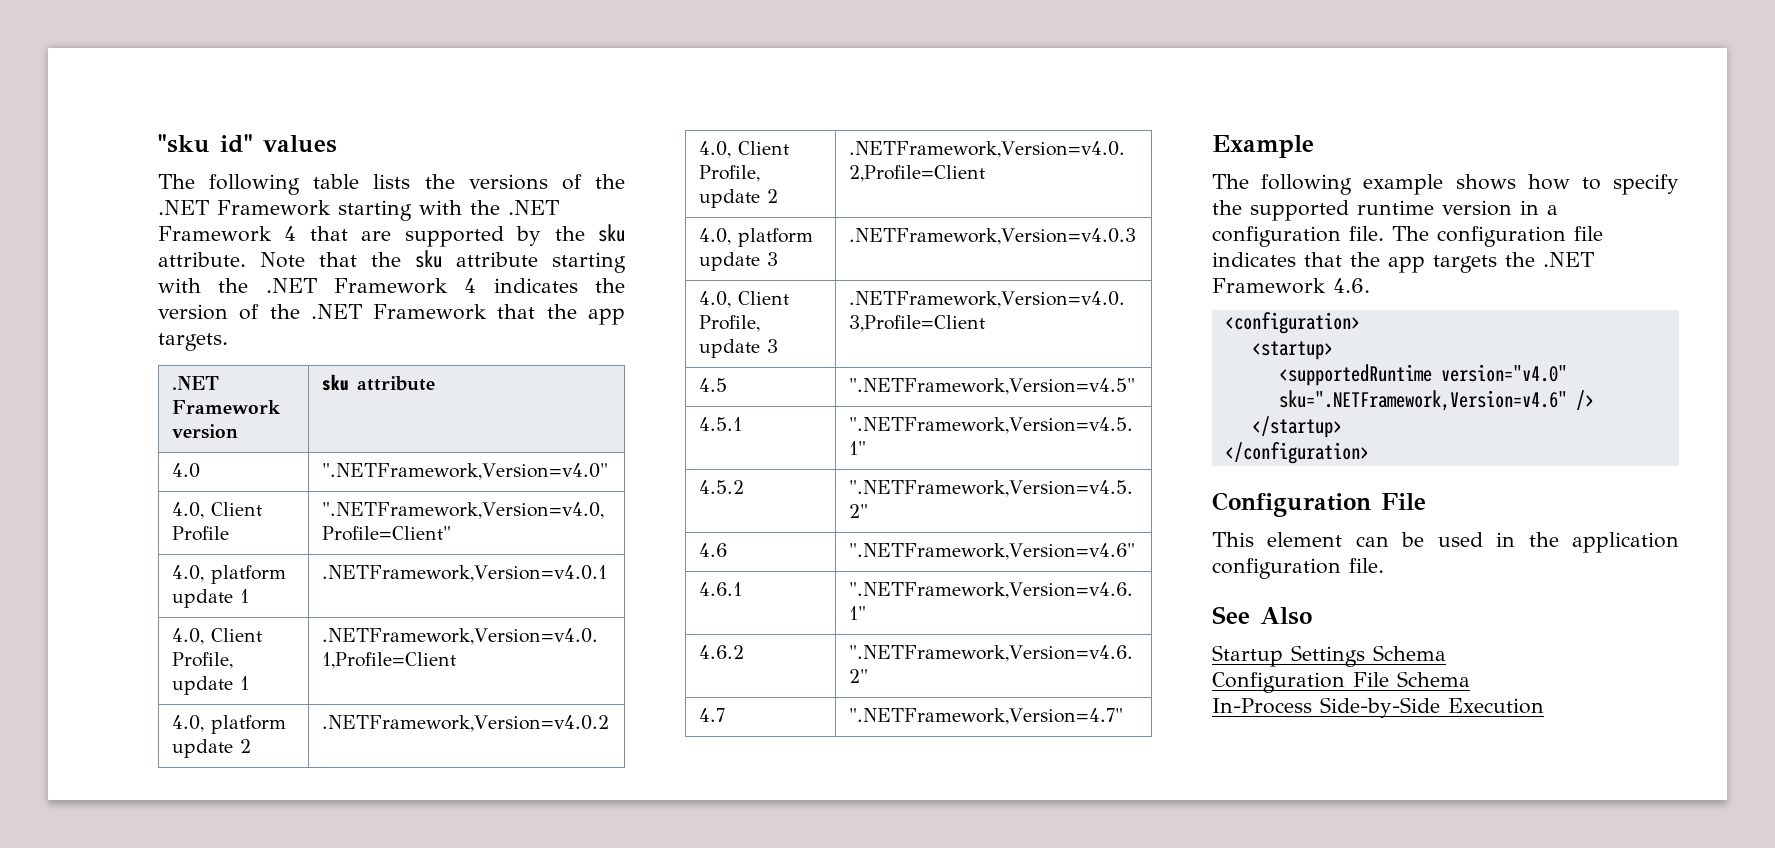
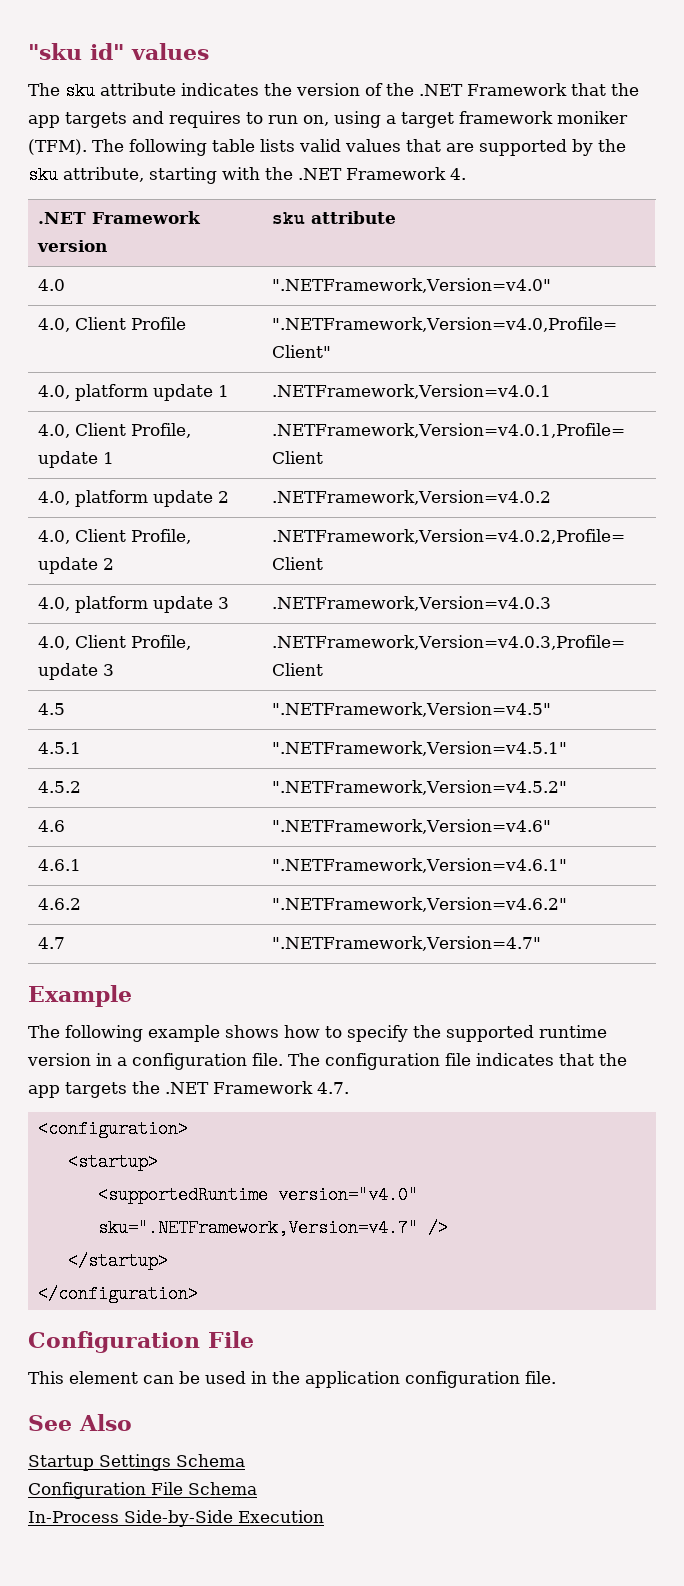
- The following table lists the versions of the .NET Framework starting with the .NET Framework 4 that are supported by the sku attribute. Note that the sku attribute starting with the .NET Framework 4 indicates the version of the .NET Framework that the app targets.
+ The sku attribute indicates the version of the .NET Framework that the app targets and requires to run on, using a target framework moniker (TFM). The following table lists valid values that are supported by the sku attribute, starting with the .NET Framework 4.
- The configuration file indicates that the app targets the .NET Framework 4.6.
+ The configuration file indicates that the app targets the .NET Framework 4.7.
- <supportedRuntime version="v4.0" sku=".NETFramework,Version=v4.6" />
+ <supportedRuntime version="v4.0" sku=".NETFramework,Version=v4.7" />

